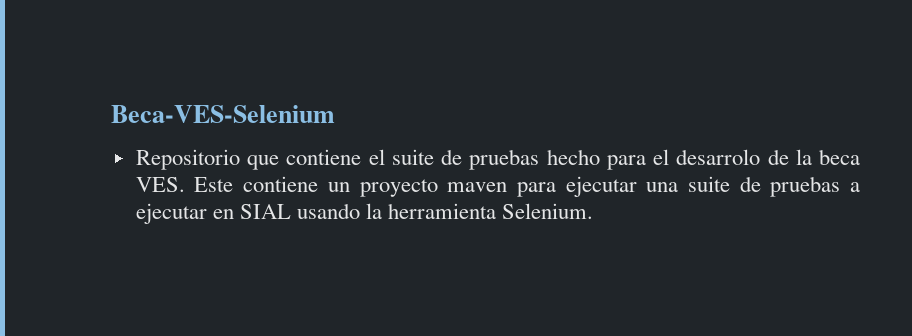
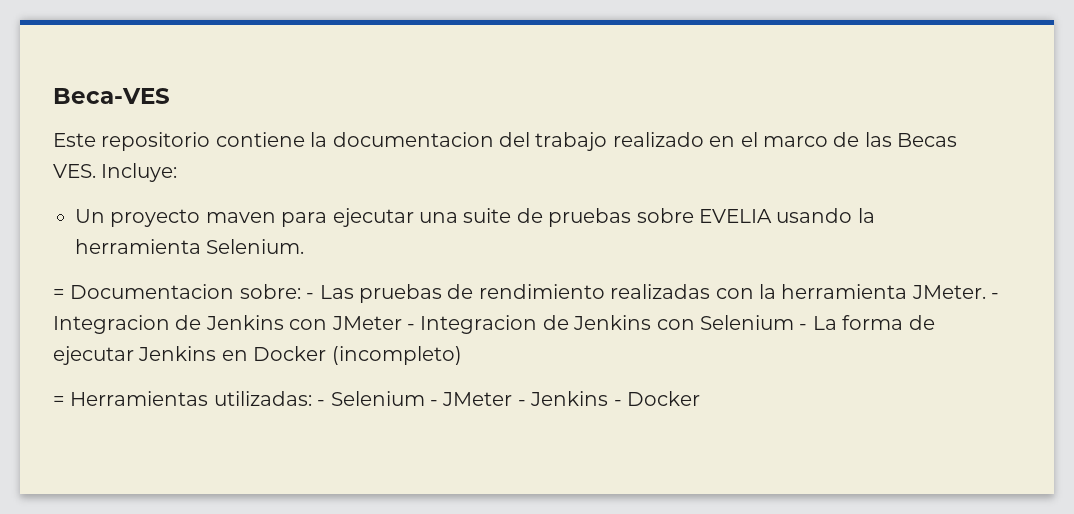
- Beca-VES-Selenium
- Repositorio que contiene el suite de pruebas hecho para el desarrolo de la beca VES. Este contiene un proyecto maven para ejecutar una suite de pruebas a ejecutar en SIAL usando la herramienta Selenium.
+ Beca-VES
+ Este repositorio contiene la documentacion del trabajo realizado en el marco de las Becas VES. Incluye:
+ Un proyecto maven para ejecutar una suite de pruebas sobre EVELIA usando la herramienta Selenium.
+ = Documentacion sobre: - Las pruebas de rendimiento realizadas con la herramienta JMeter. - Integracion de Jenkins con JMeter - Integracion de Jenkins con Selenium - La forma de ejecutar Jenkins en Docker (incompleto)
+ = Herramientas utilizadas: - Selenium - JMeter - Jenkins - Docker

